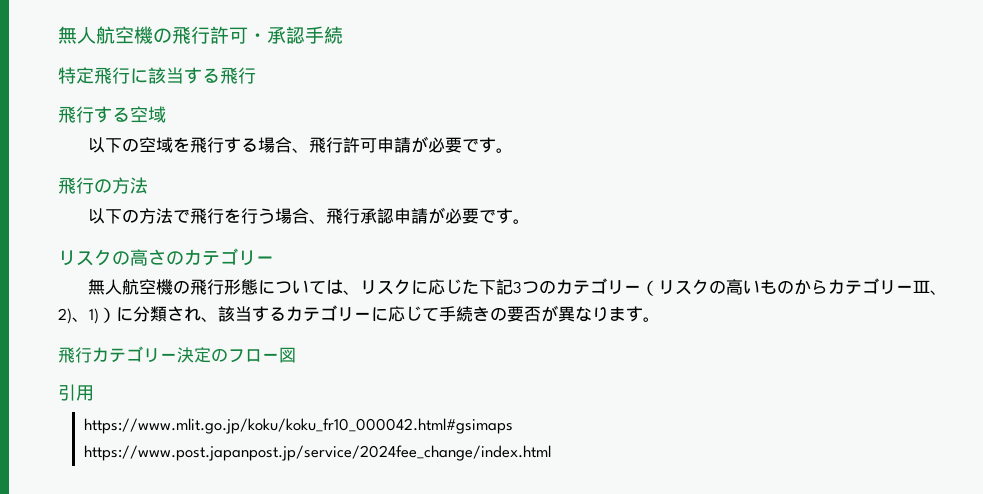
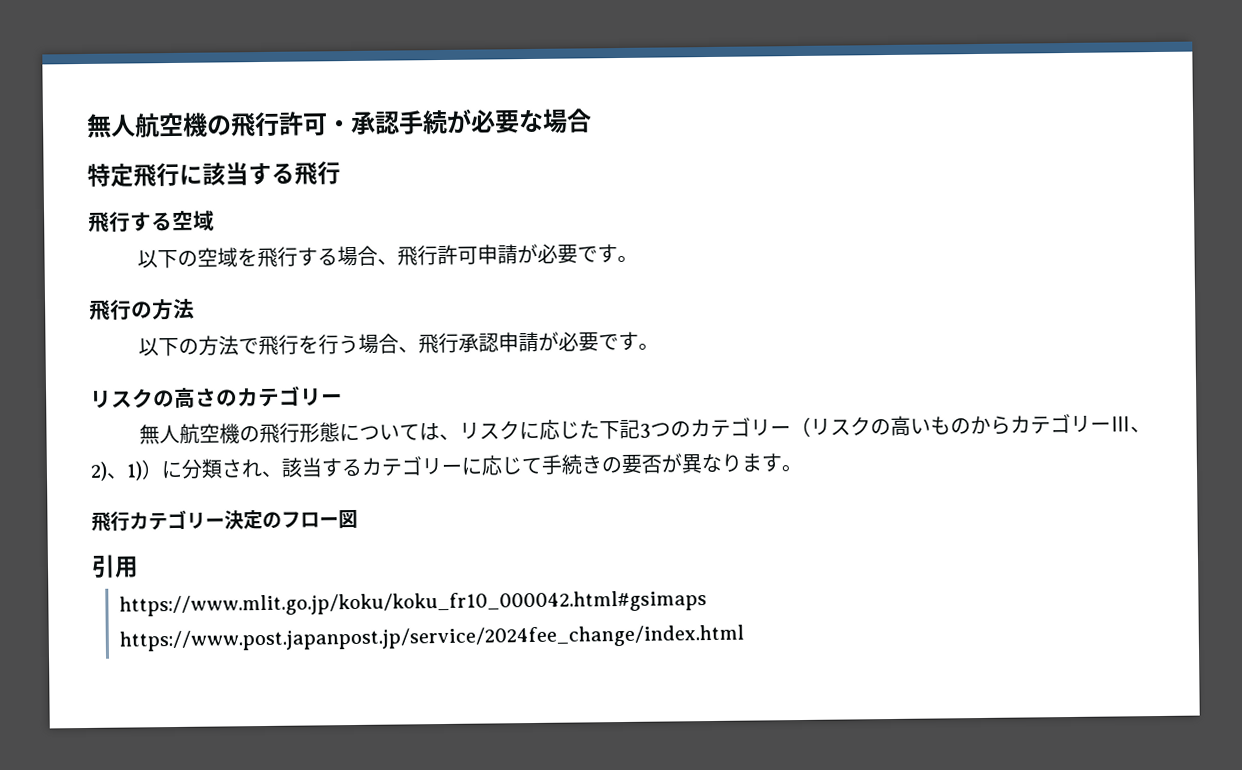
- 無人航空機の飛行許可・承認手続
+ 無人航空機の飛行許可・承認手続が必要な場合

